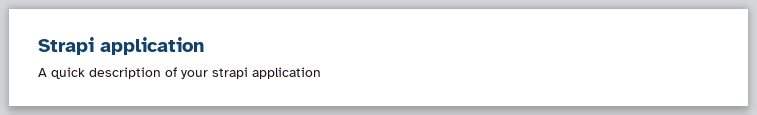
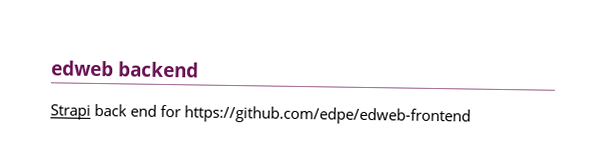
- Strapi application
- A quick description of your strapi application
+ edweb backend
+ Strapi back end for https://github.com/edpe/edweb-frontend

